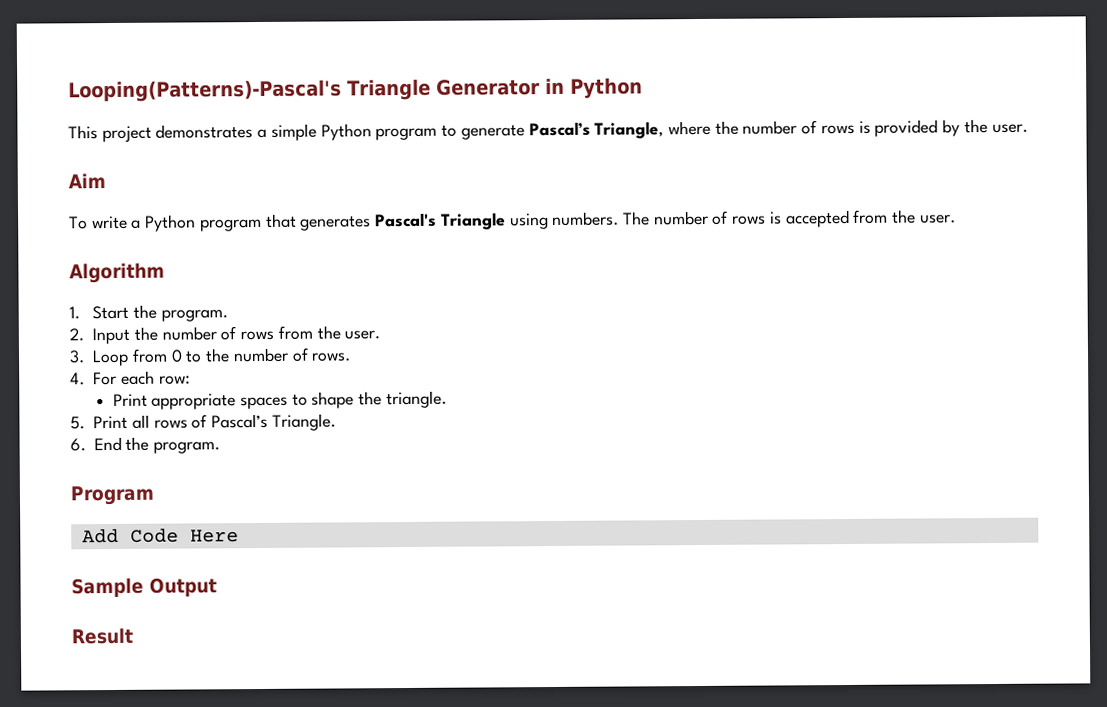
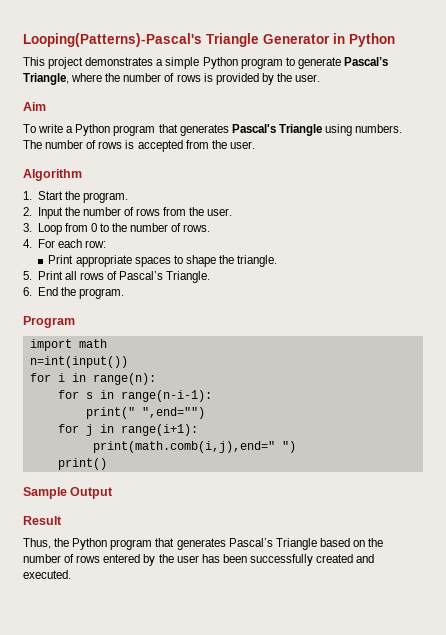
- Add Code Here
+ import math
+ n=int(input())
+ for i in range(n):
+ for s in range(n-i-1):
+ print(" ",end="")
+ for j in range(i+1):
+ print(math.comb(i,j),end=" ")
+ print()
  Sample Output
  Result
+ Thus, the Python program that generates Pascal’s Triangle based on the number of rows entered by the user has been successfully created and executed.

